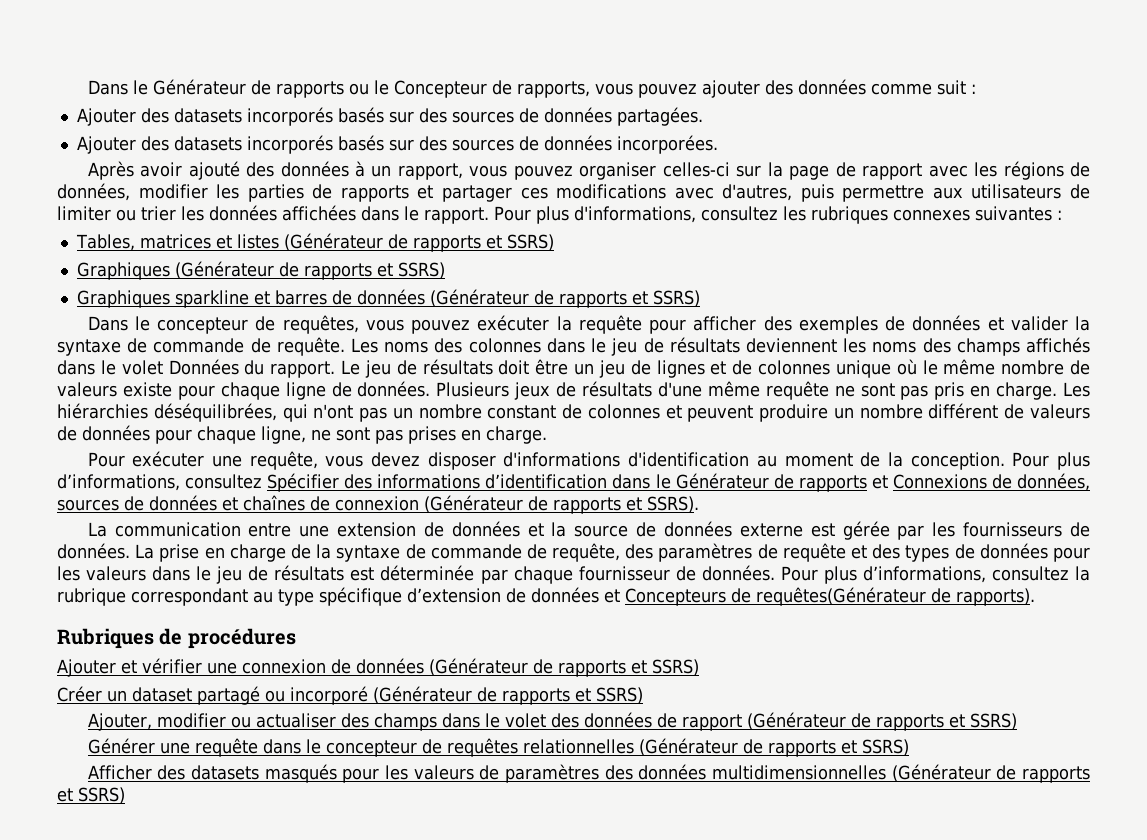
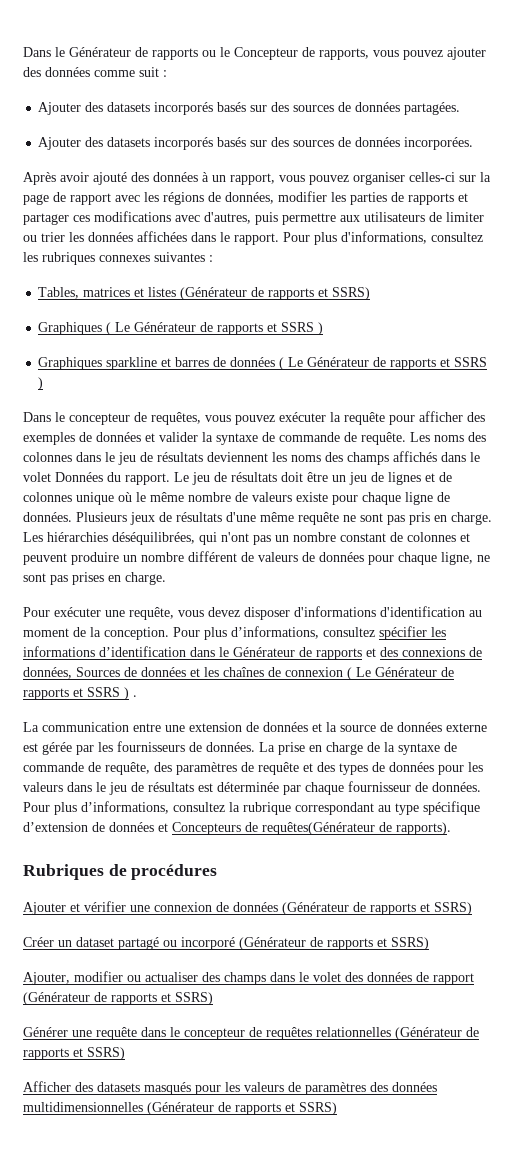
- Graphiques (Générateur de rapports et SSRS)
+ Graphiques ( Le Générateur de rapports et SSRS )
- Graphiques sparkline et barres de données (Générateur de rapports et SSRS)
+ Graphiques sparkline et barres de données ( Le Générateur de rapports et SSRS )
- Pour plus d’informations, consultez Spécifier des informations d’identification dans le Générateur de rapports et Connexions de données, sources de données et chaînes de connexion (Générateur de rapports et SSRS).
+ Pour plus d’informations, consultez spécifier les informations d’identification dans le Générateur de rapports et des connexions de données, Sources de données et les chaînes de connexion ( Le Générateur de rapports et SSRS ) .

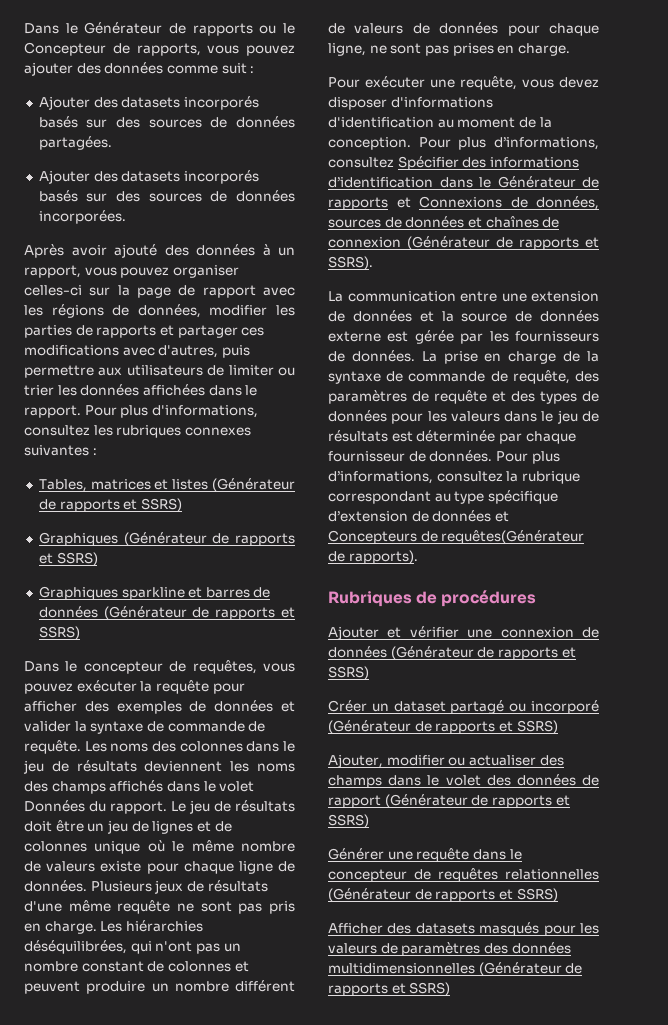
- Graphiques ( Le Générateur de rapports et SSRS )
+ Graphiques (Générateur de rapports et SSRS)
- Graphiques sparkline et barres de données ( Le Générateur de rapports et SSRS )
+ Graphiques sparkline et barres de données (Générateur de rapports et SSRS)
- Pour plus d’informations, consultez spécifier les informations d’identification dans le Générateur de rapports et des connexions de données, Sources de données et les chaînes de connexion ( Le Générateur de rapports et SSRS ) .
+ Pour plus d’informations, consultez Spécifier des informations d’identification dans le Générateur de rapports et Connexions de données, sources de données et chaînes de connexion (Générateur de rapports et SSRS).

